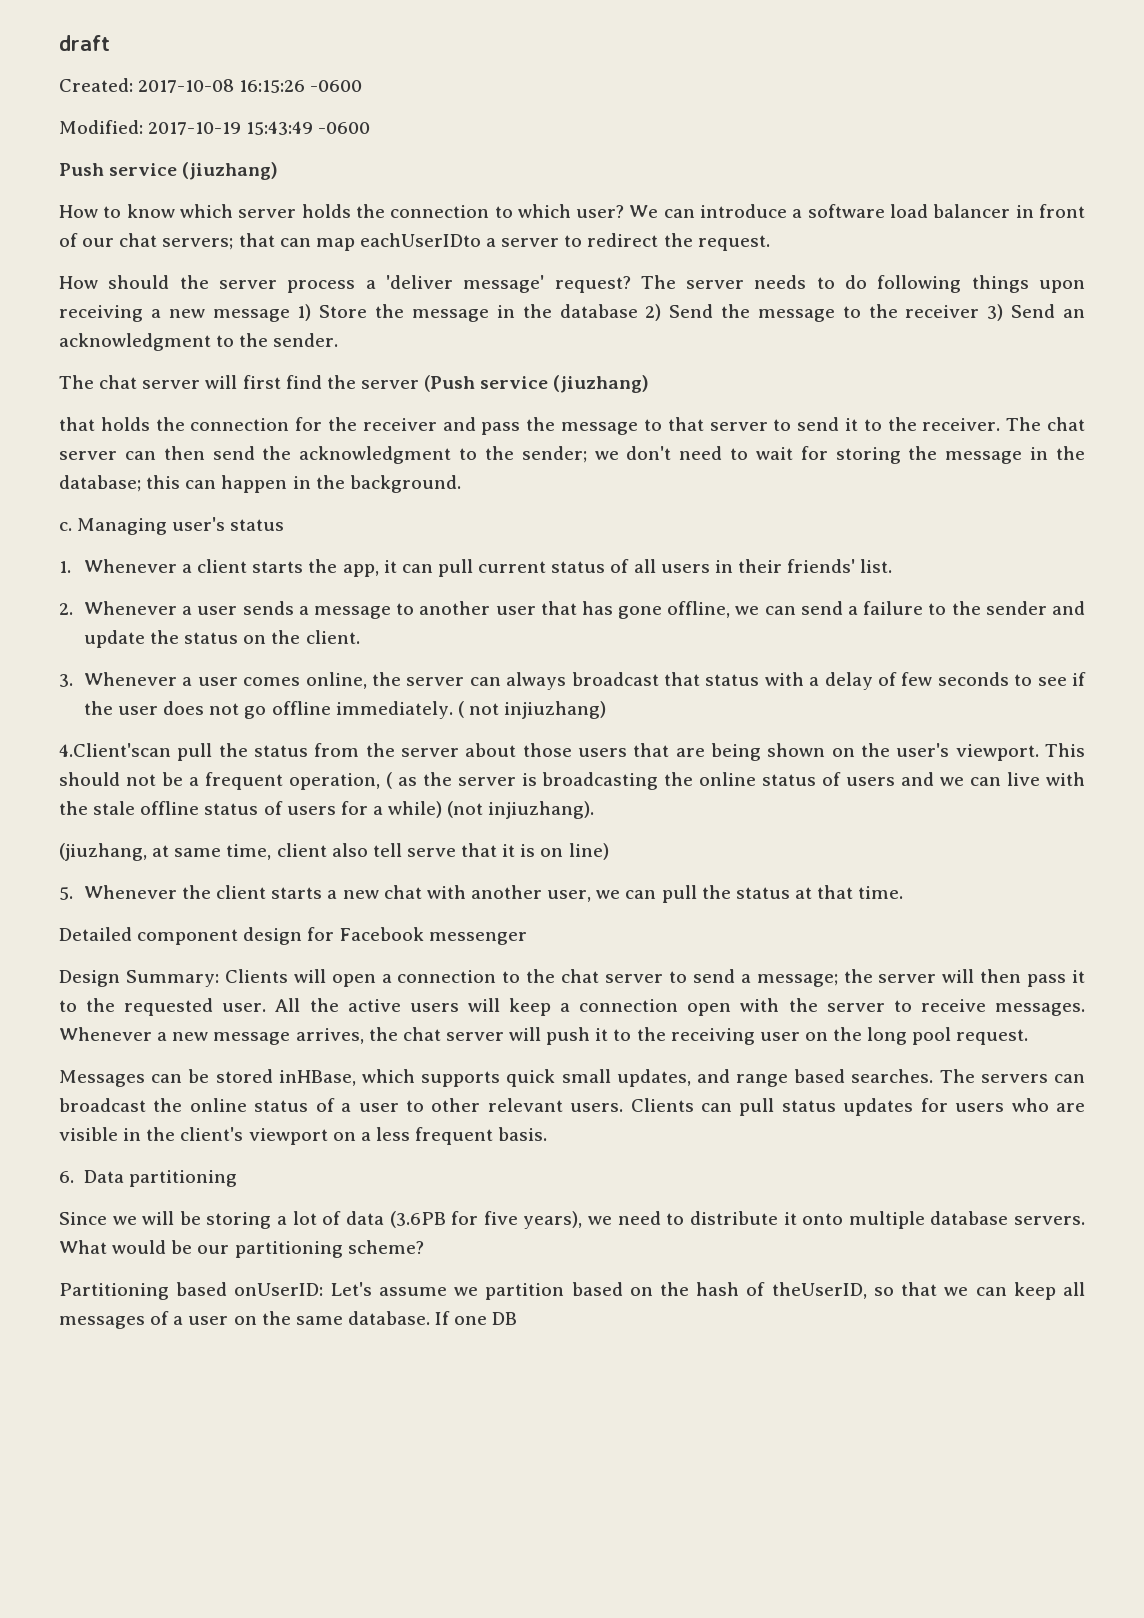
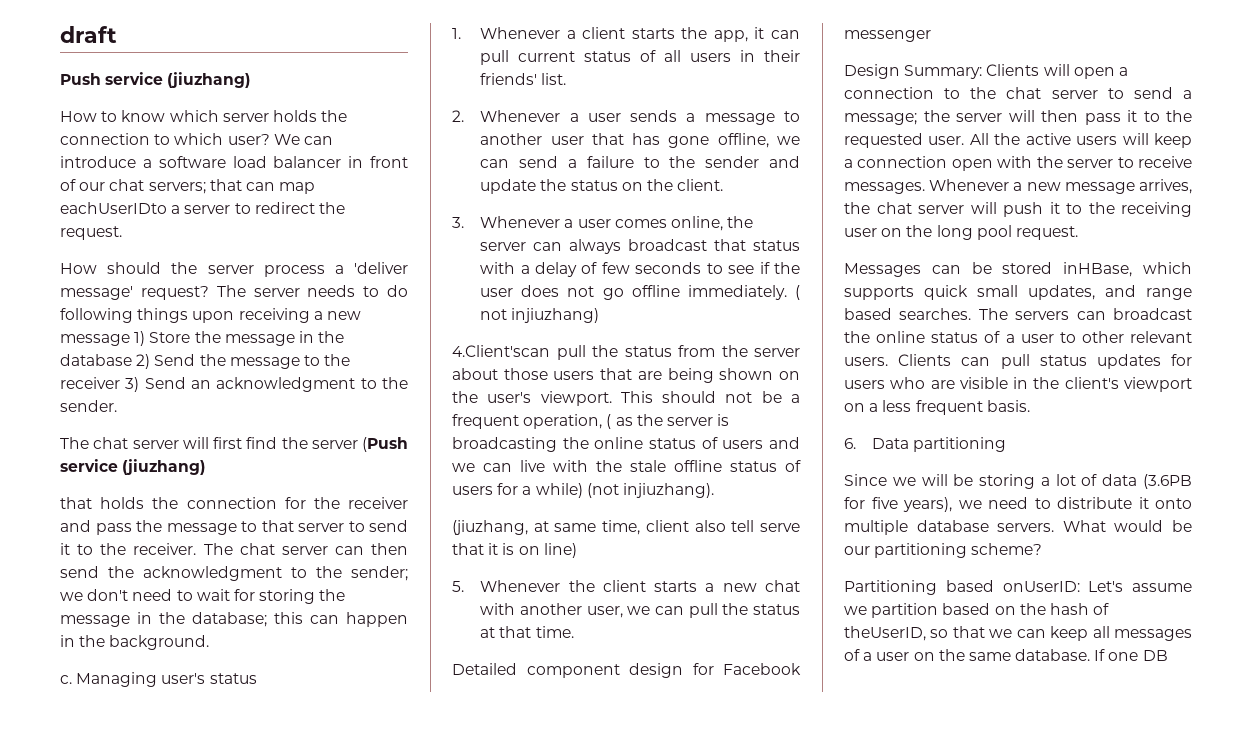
- Created: 2017-10-08 16:15:26 -0600
- Modified: 2017-10-19 15:43:49 -0600

